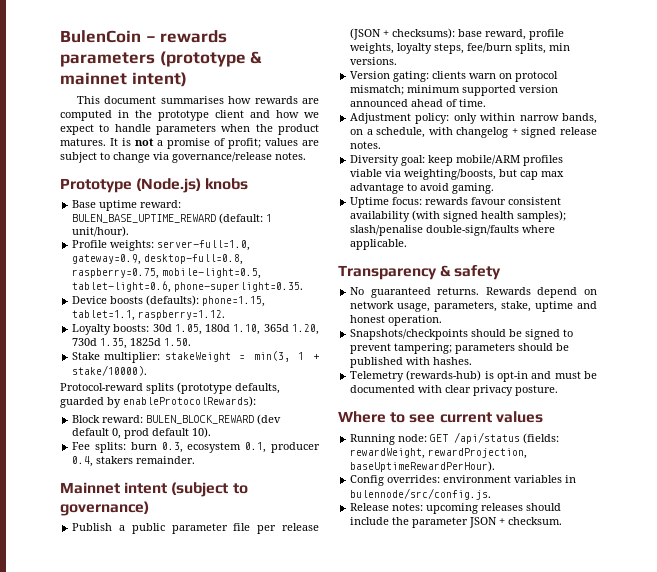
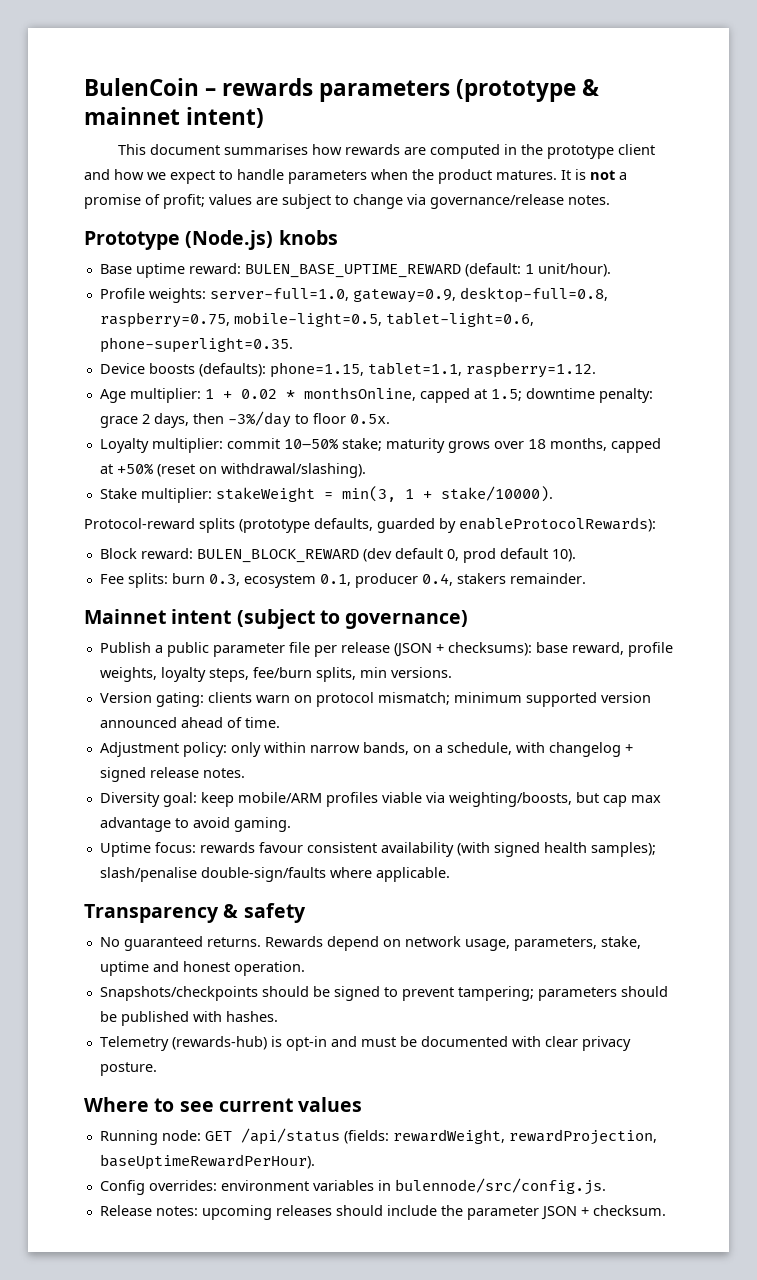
- Loyalty boosts: 30d 1.05, 180d 1.10, 365d 1.20, 730d 1.35, 1825d 1.50.
+ Age multiplier: 1 + 0.02 * monthsOnline, capped at 1.5; downtime penalty: grace 2 days, then -3%/day to floor 0.5x.
+ Loyalty multiplier: commit 10–50% stake; maturity grows over 18 months, capped at +50% (reset on withdrawal/slashing).

